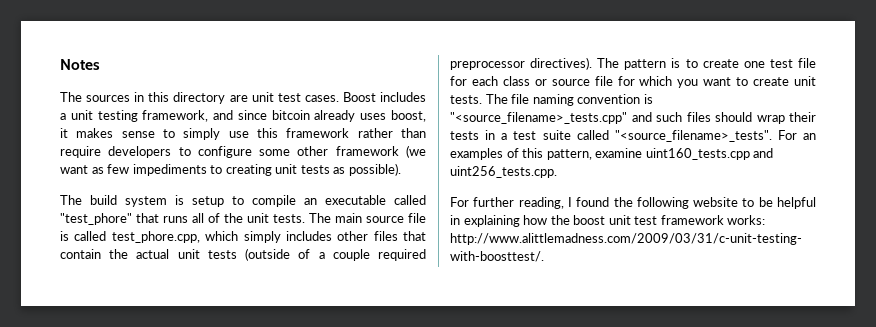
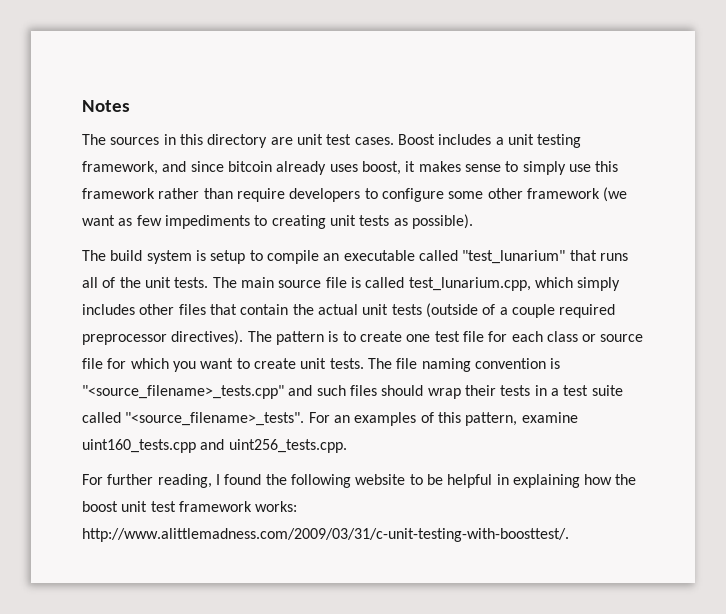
- The build system is setup to compile an executable called "test_phore" that runs all of the unit tests.
+ The build system is setup to compile an executable called "test_lunarium" that runs all of the unit tests.
- The main source file is called test_phore.cpp, which simply includes other files that contain the actual unit tests (outside of a couple required preprocessor directives).
+ The main source file is called test_lunarium.cpp, which simply includes other files that contain the actual unit tests (outside of a couple required preprocessor directives).

